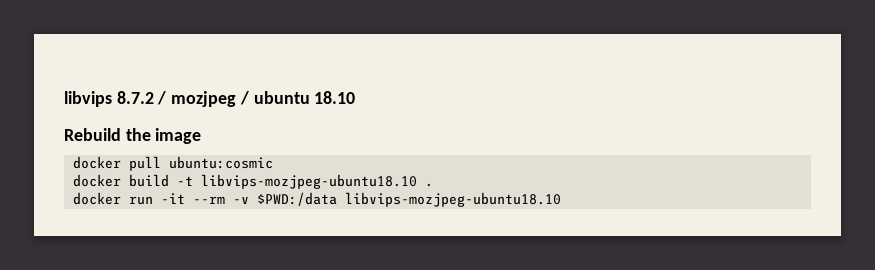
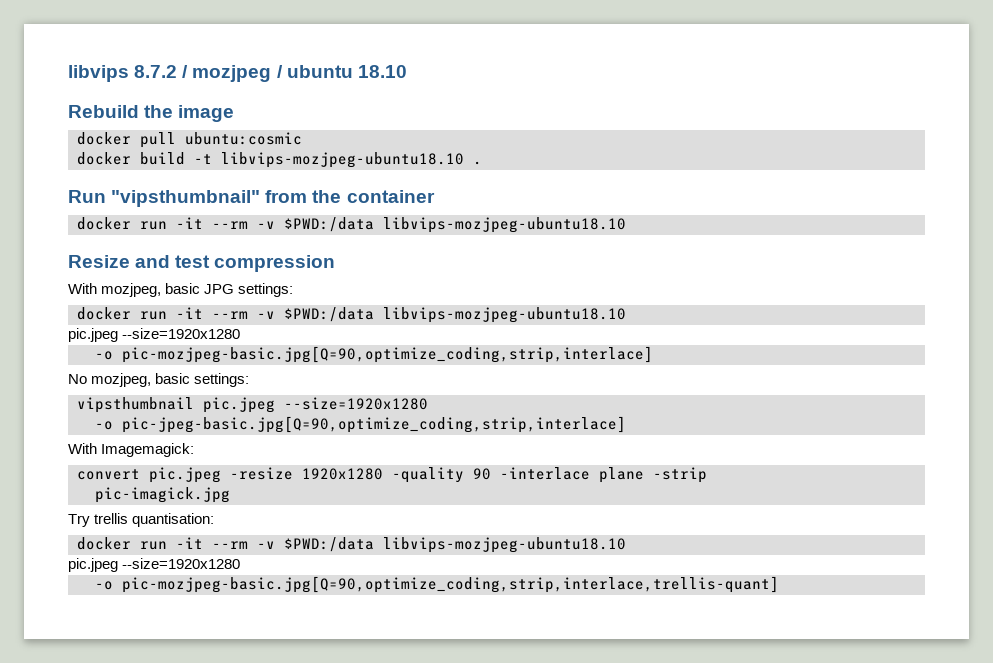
+ Run "vipsthumbnail" from the container
  docker run -it --rm -v $PWD:/data libvips-mozjpeg-ubuntu18.10
+ Resize and test compression
+ With mozjpeg, basic JPG settings:
+ docker run -it --rm -v $PWD:/data libvips-mozjpeg-ubuntu18.10
+ pic.jpeg --size=1920x1280
+ -o pic-mozjpeg-basic.jpg[Q=90,optimize_coding,strip,interlace]
+ No mozjpeg, basic settings:
+ vipsthumbnail pic.jpeg --size=1920x1280
+ -o pic-jpeg-basic.jpg[Q=90,optimize_coding,strip,interlace]
+ With Imagemagick:
+ convert pic.jpeg -resize 1920x1280 -quality 90 -interlace plane -strip
+ pic-imagick.jpg
+ Try trellis quantisation:
+ docker run -it --rm -v $PWD:/data libvips-mozjpeg-ubuntu18.10
+ pic.jpeg --size=1920x1280
+ -o pic-mozjpeg-basic.jpg[Q=90,optimize_coding,strip,interlace,trellis-quant]

